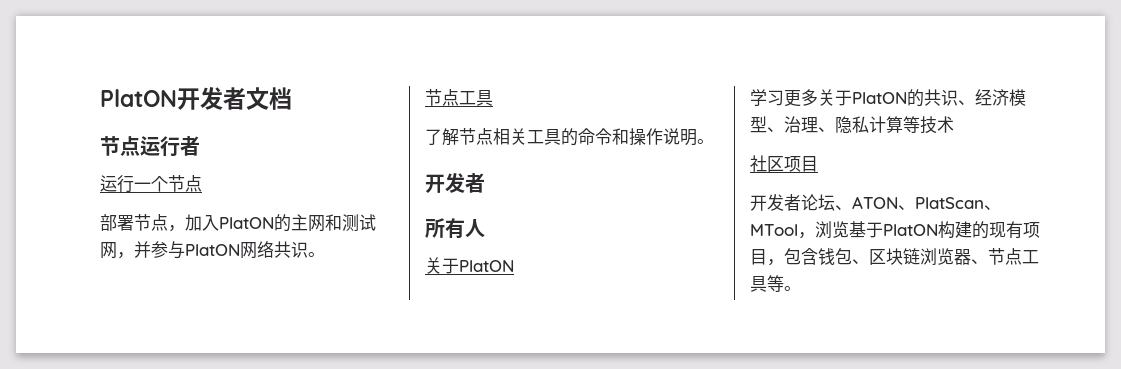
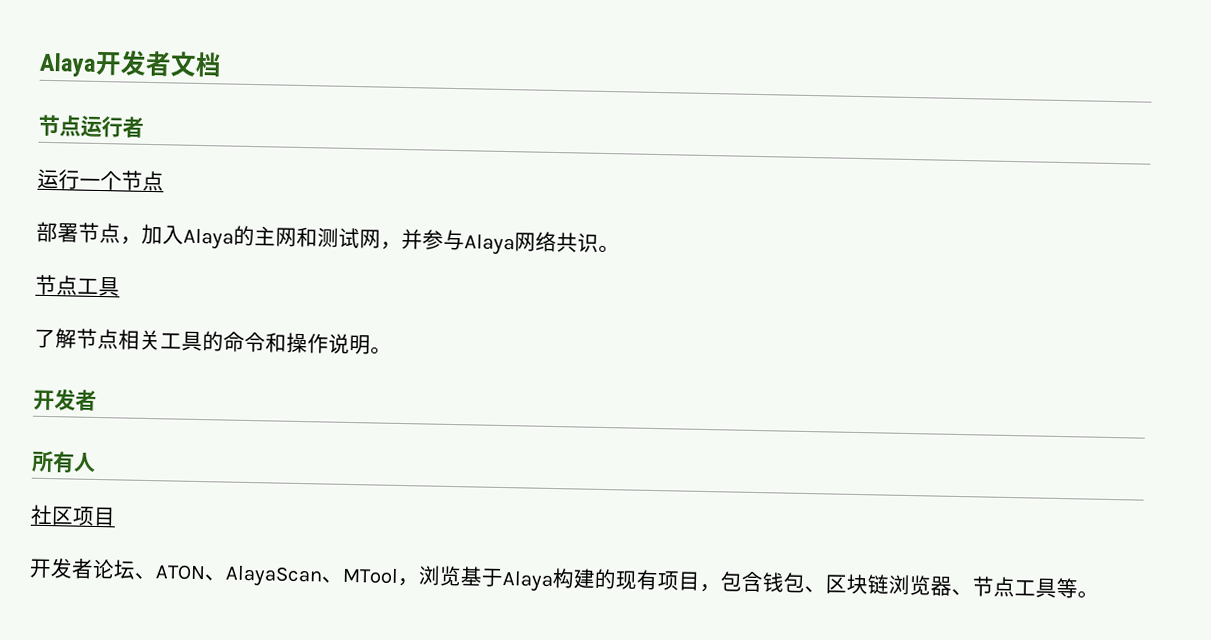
- PlatON开发者文档
+ Alaya开发者文档
- 部署节点，加入PlatON的主网和测试网，并参与PlatON网络共识。
+ 部署节点，加入Alaya的主网和测试网，并参与Alaya网络共识。
  所有人
- 关于PlatON
- 学习更多关于PlatON的共识、经济模型、治理、隐私计算等技术
- 开发者论坛、ATON、PlatScan、MTool，浏览基于PlatON构建的现有项目，包含钱包、区块链浏览器、节点工具等。
+ 开发者论坛、ATON、AlayaScan、MTool，浏览基于Alaya构建的现有项目，包含钱包、区块链浏览器、节点工具等。

